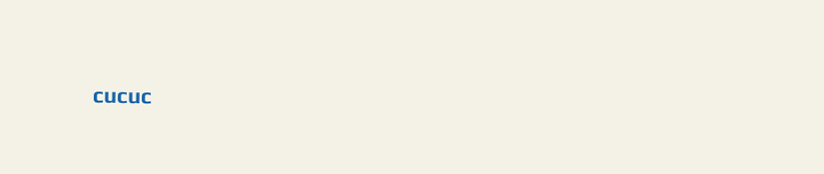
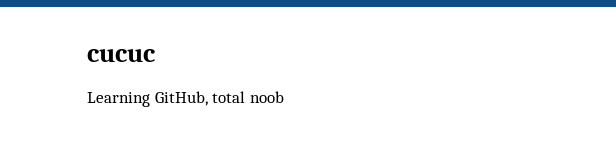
+ Learning GitHub, total noob

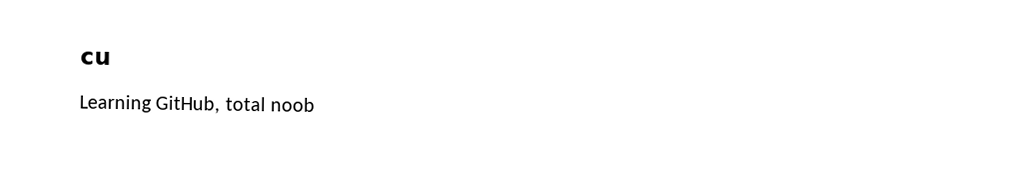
- cucuc
+ cu

